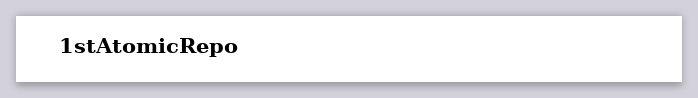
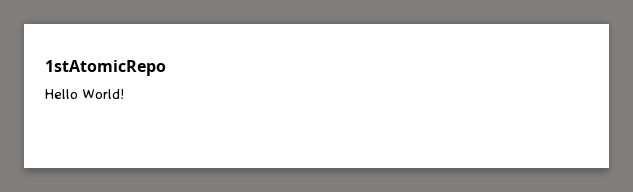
+ Hello World!

